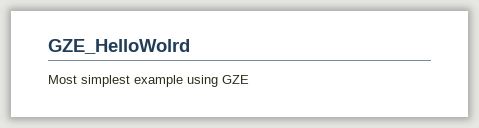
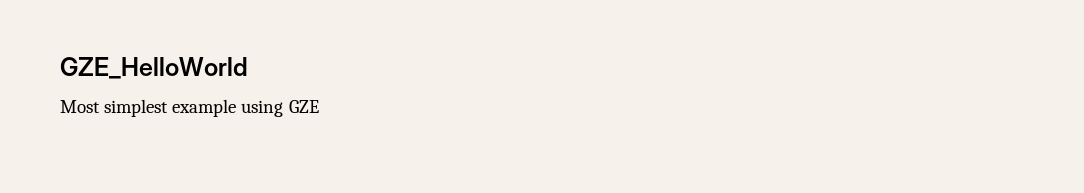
- GZE_HelloWolrd
+ GZE_HelloWorld

